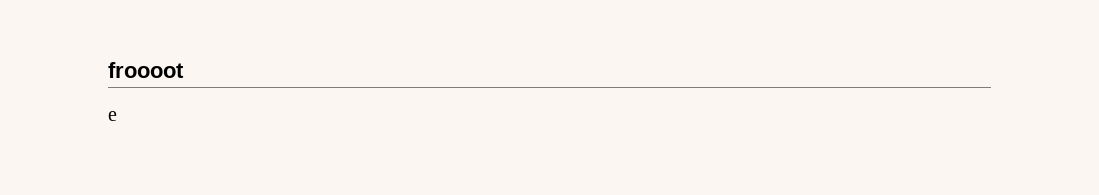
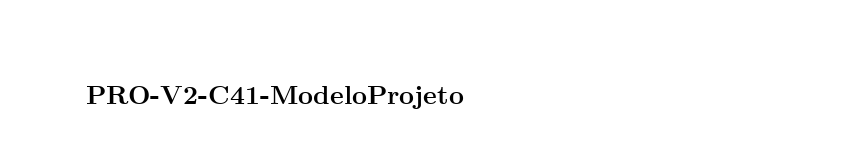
- froooot
- e
+ PRO-V2-C41-ModeloProjeto

